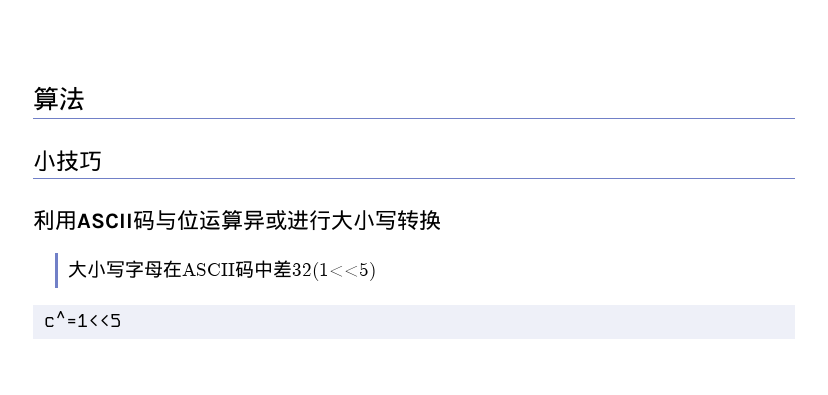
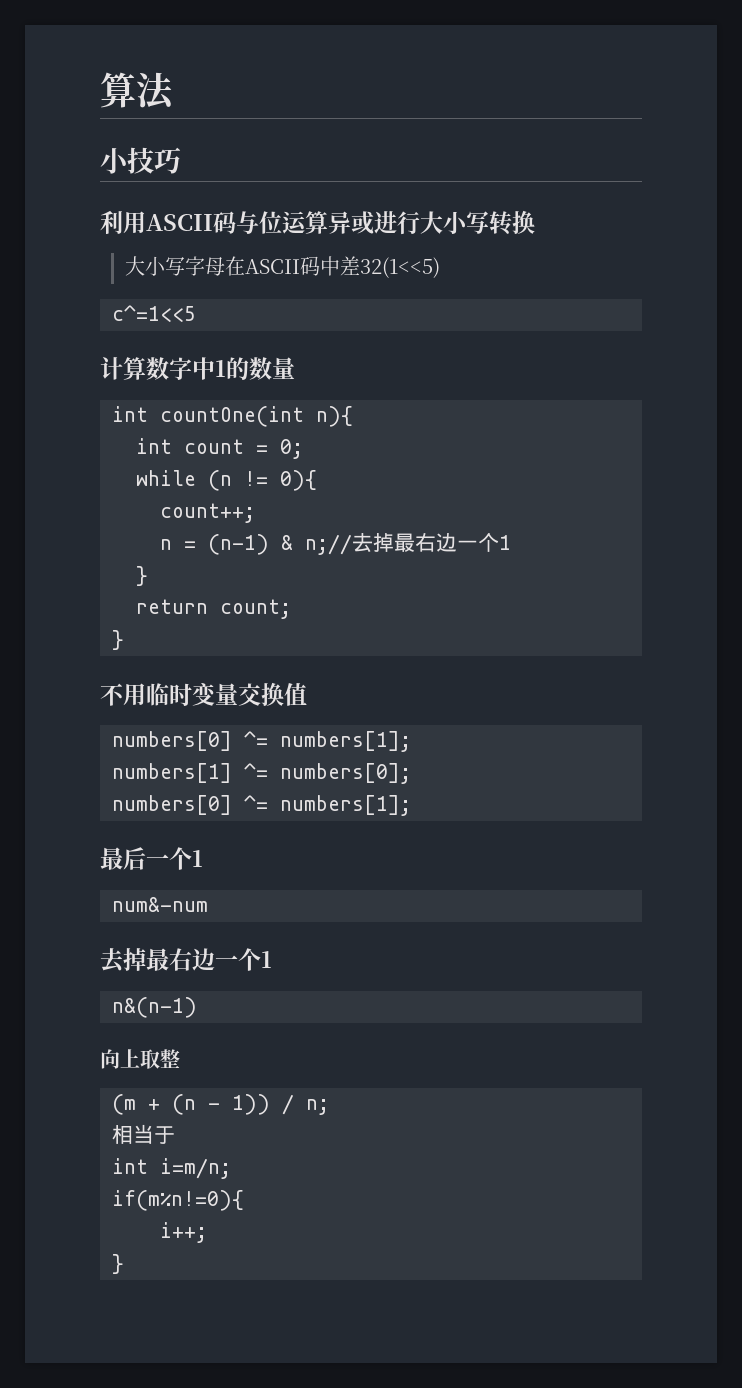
+ 计算数字中1的数量
+ int countOne(int n){
+ int count = 0;
+ while (n != 0){
+ count++;
+ n = (n-1) & n;//去掉最右边一个1
+ }
+ return count;
+ }
+ 不用临时变量交换值
+ numbers[0] ^= numbers[1];
+ numbers[1] ^= numbers[0];
+ numbers[0] ^= numbers[1];
+ 最后一个1
+ num&-num
+ 去掉最右边一个1
+ n&(n-1)
+ 向上取整
+ (m + (n - 1)) / n;
+ 相当于
+ int i=m/n;
+ if(m%n!=0){
+ i++;
+ }

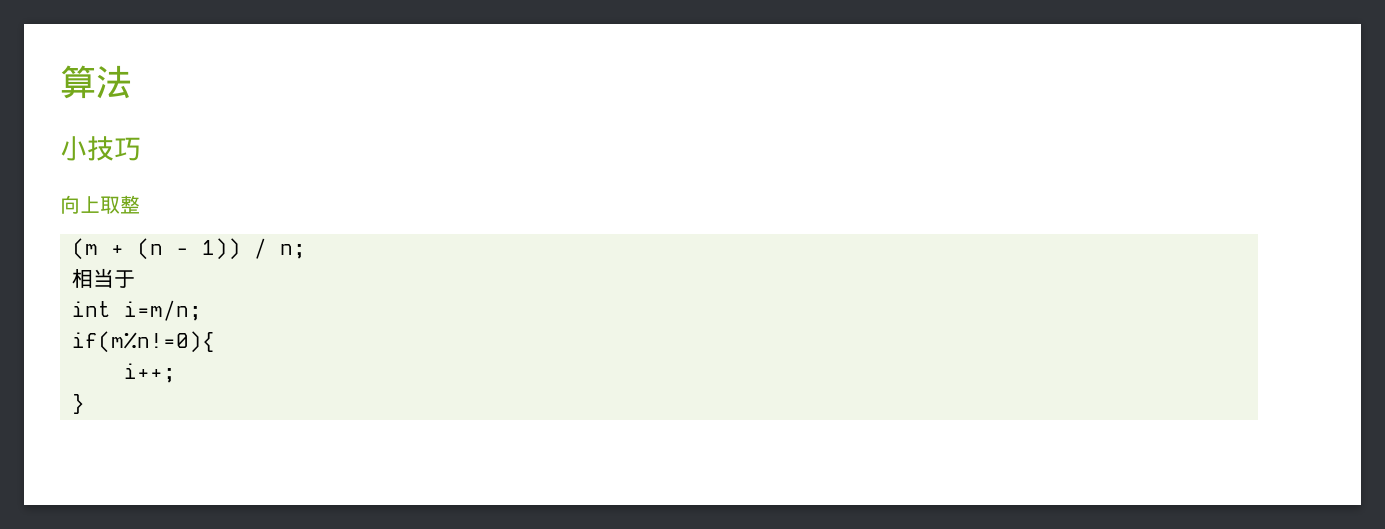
- 利用ASCII码与位运算异或进行大小写转换
- 大小写字母在ASCII码中差32(1<<5)
- c^=1<<5
- 计算数字中1的数量
- int countOne(int n){
- int count = 0;
- while (n != 0){
- count++;
- n = (n-1) & n;//去掉最右边一个1
- }
- return count;
- }
- 不用临时变量交换值
- numbers[0] ^= numbers[1];
- numbers[1] ^= numbers[0];
- numbers[0] ^= numbers[1];
- 最后一个1
- num&-num
- 去掉最右边一个1
- n&(n-1)

